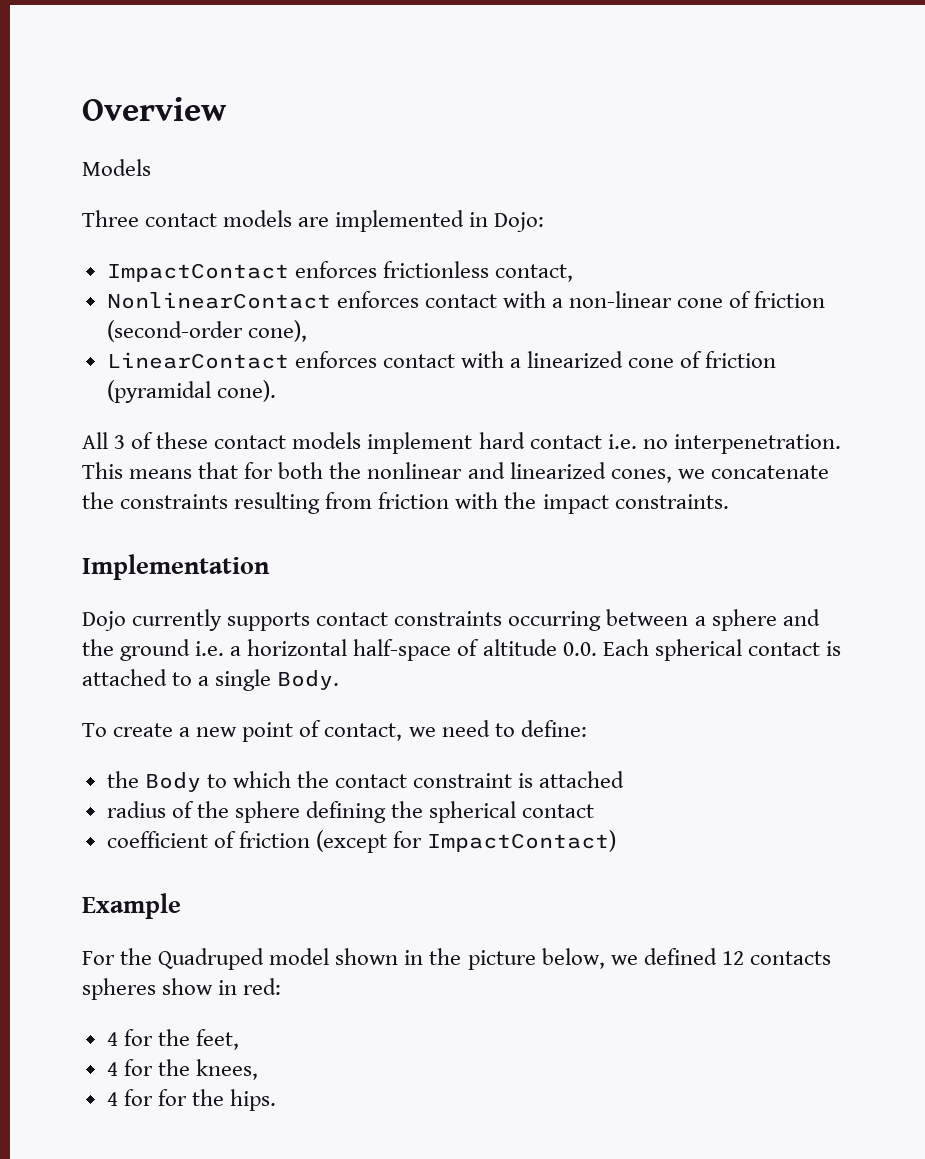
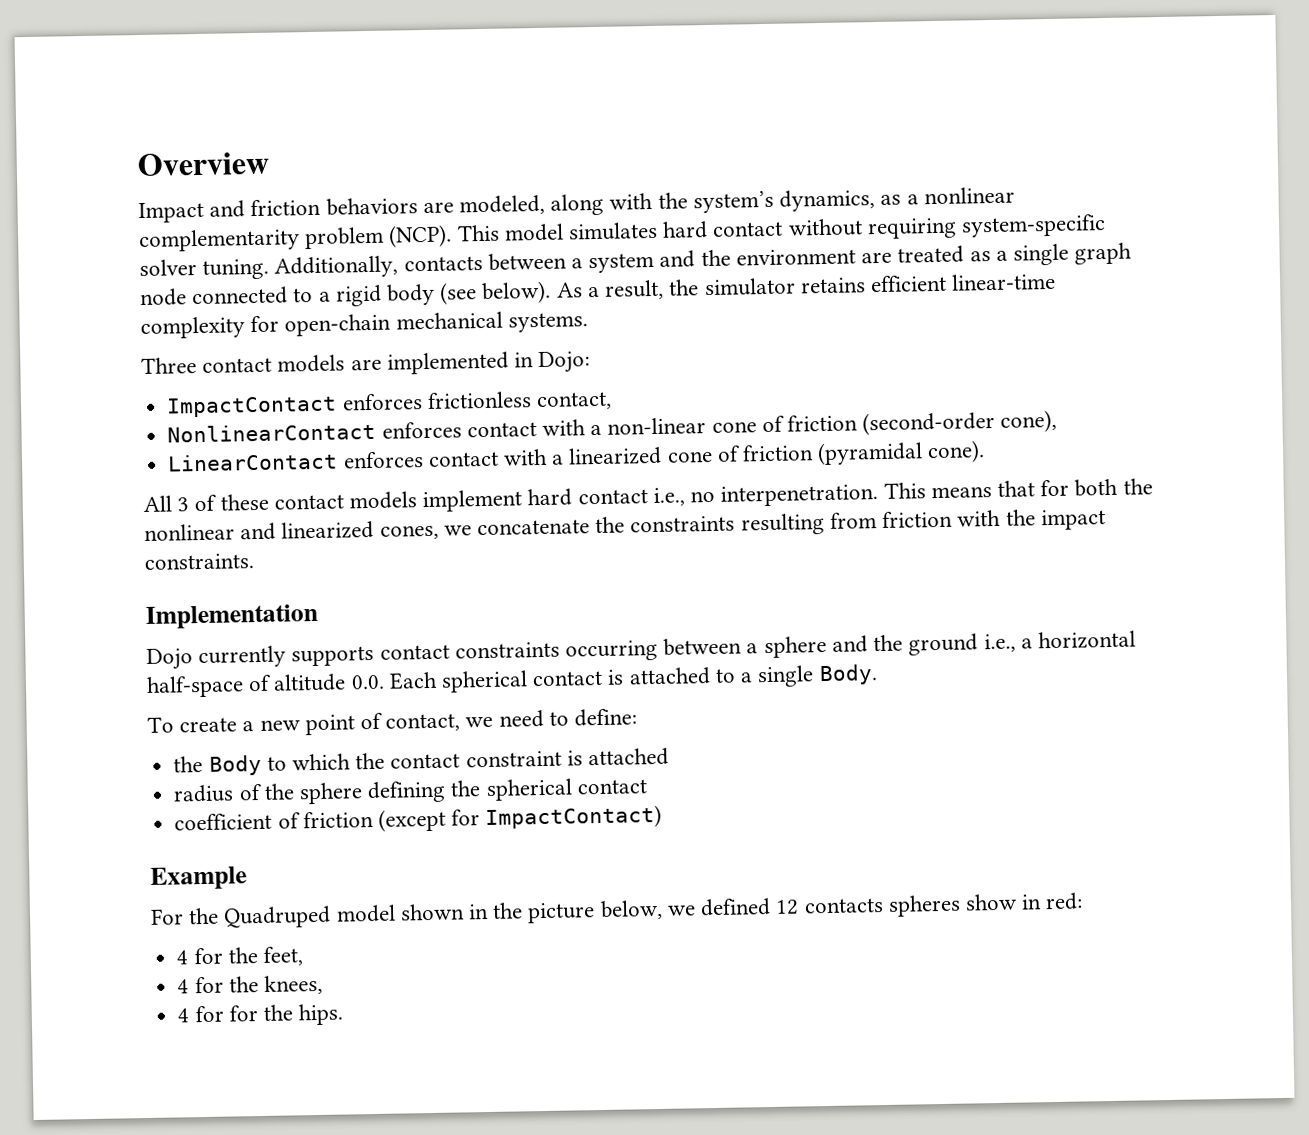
- Models
+ Impact and friction behaviors are modeled, along with the system’s dynamics, as a nonlinear complementarity problem (NCP). This model simulates hard contact without requiring system-specific solver tuning. Additionally, contacts between a system and the environment are treated as a single graph node connected to a rigid body (see below). As a result, the simulator retains efficient linear-time complexity for open-chain mechanical systems.
- All 3 of these contact models implement hard contact i.e. no interpenetration.
+ All 3 of these contact models implement hard contact i.e., no interpenetration.
- Dojo currently supports contact constraints occurring between a sphere and the ground i.e. a horizontal half-space of altitude 0.0. Each spherical contact is attached to a single Body.
+ Dojo currently supports contact constraints occurring between a sphere and the ground i.e., a horizontal half-space of altitude 0.0. Each spherical contact is attached to a single Body.

